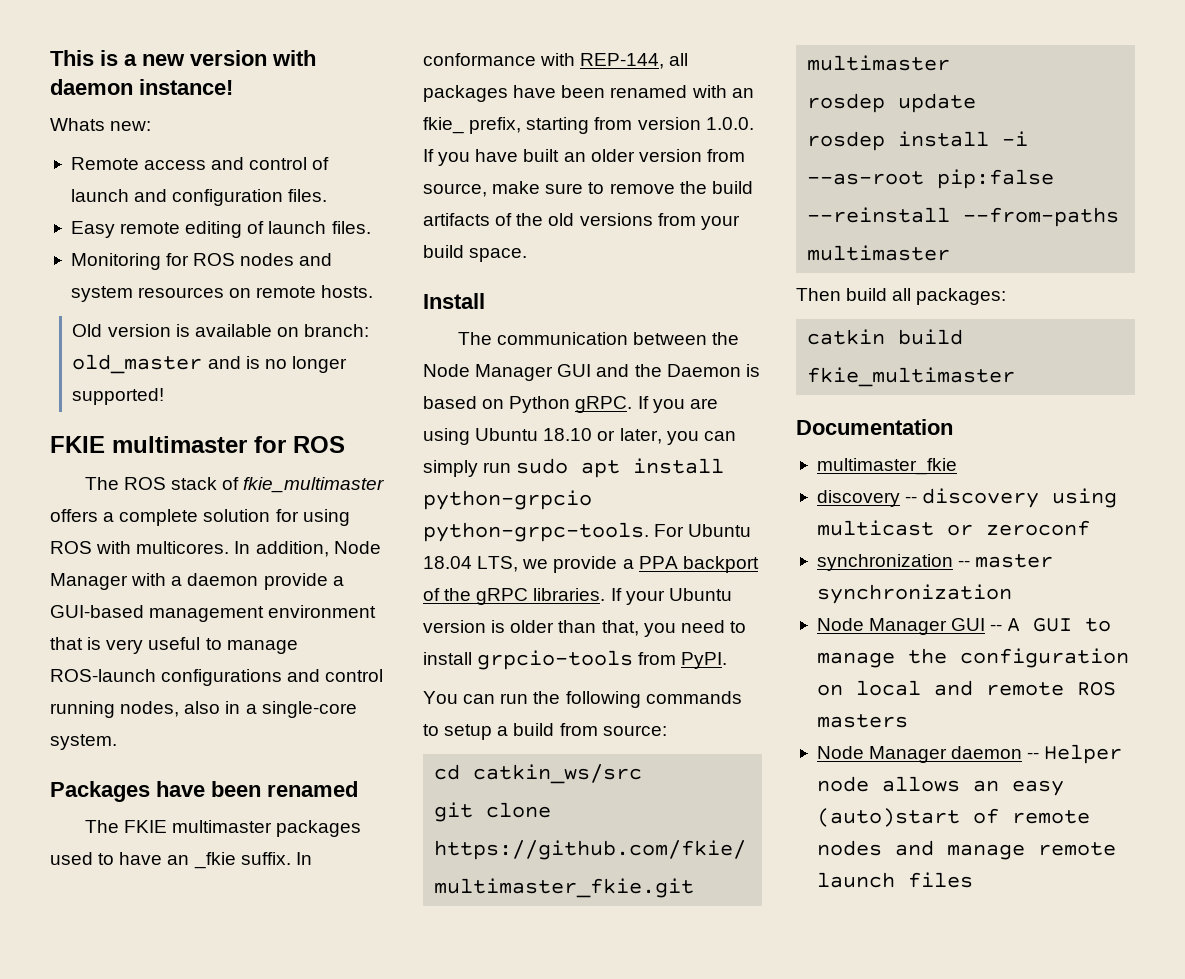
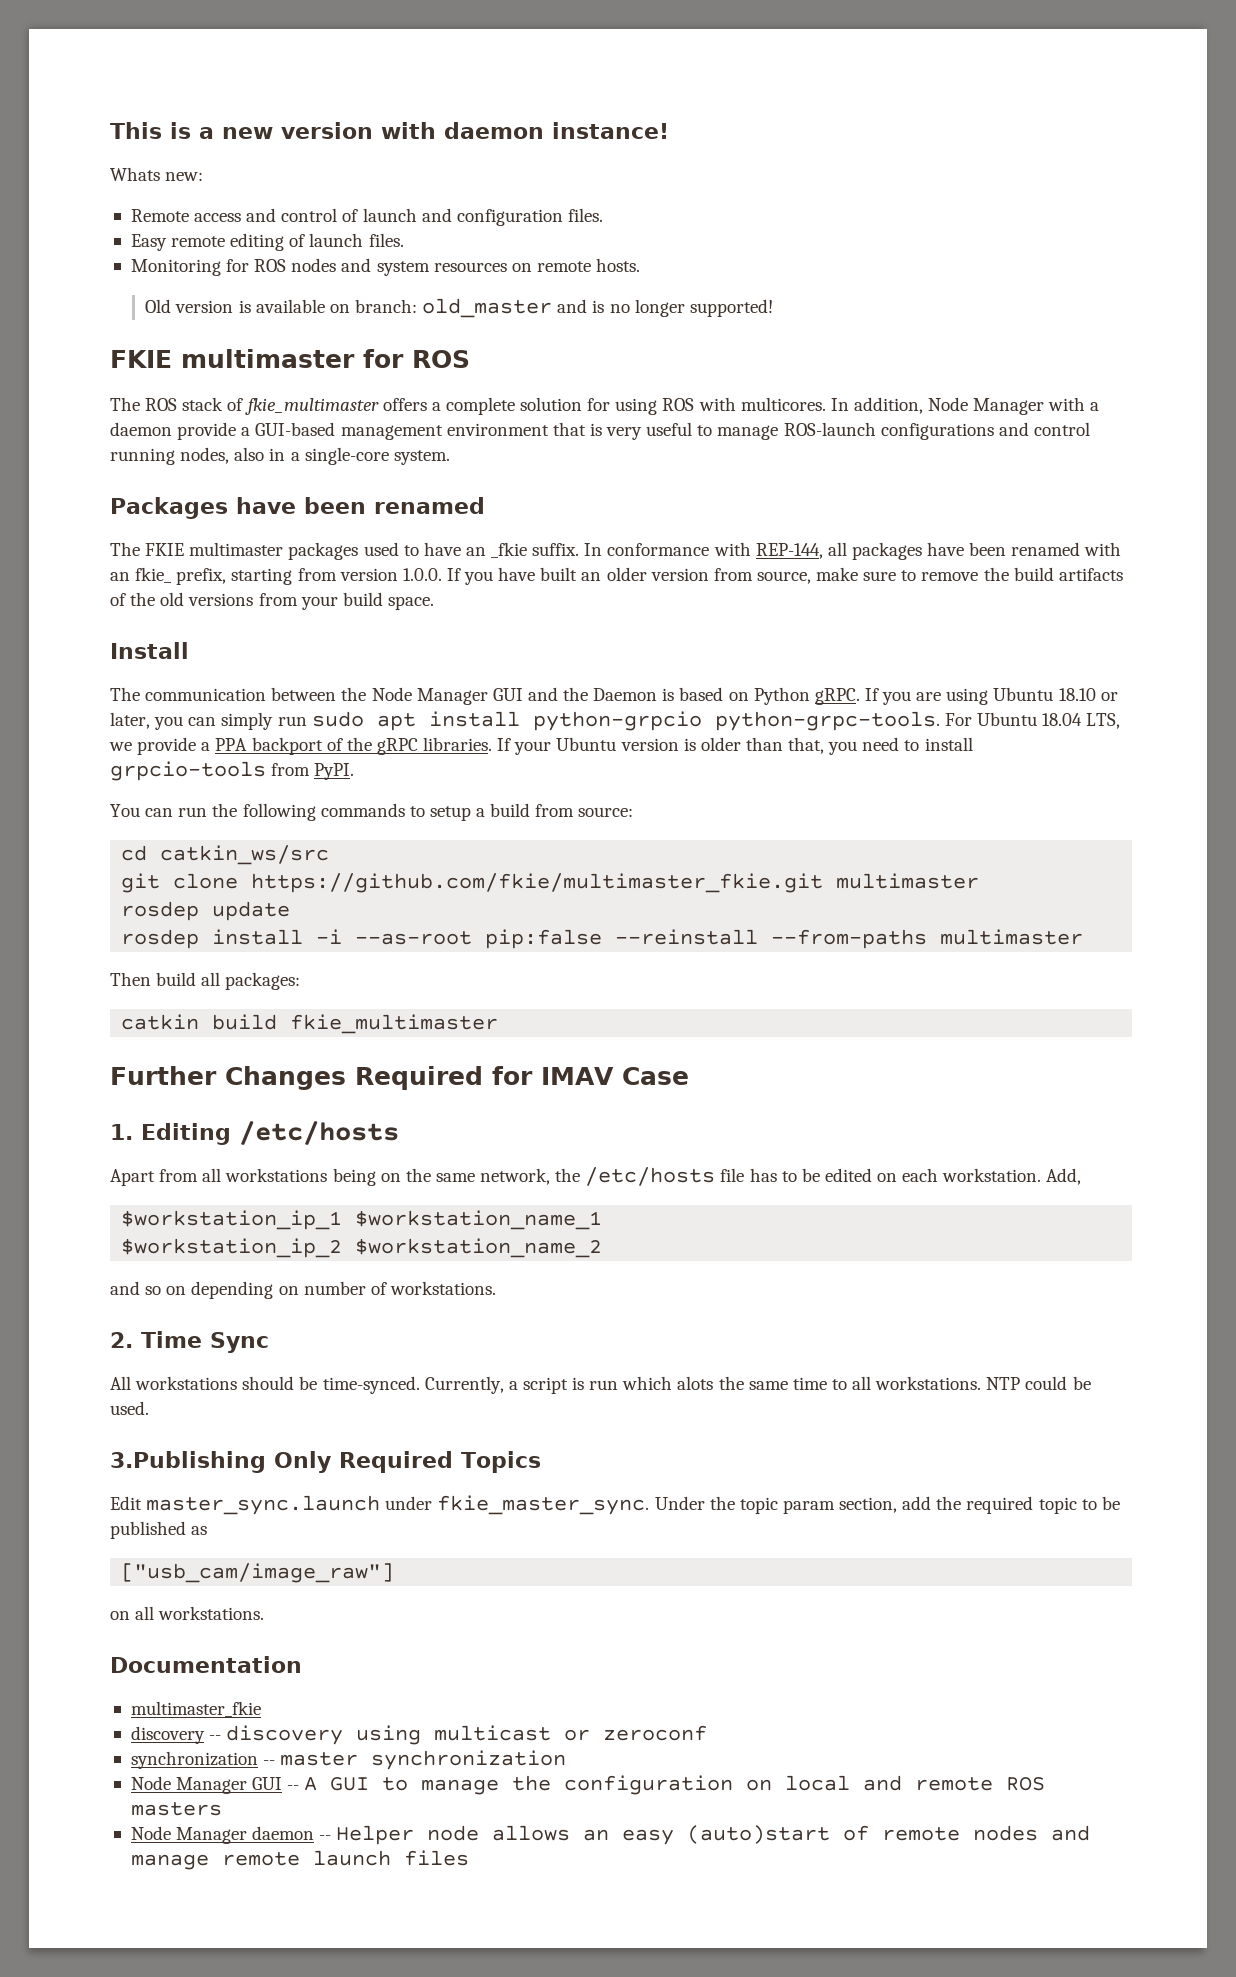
+ Further Changes Required for IMAV Case
+ 1. Editing /etc/hosts
+ Apart from all workstations being on the same network, the /etc/hosts file has to be edited on each workstation. Add,
+ $workstation_ip_1 $workstation_name_1
+ $workstation_ip_2 $workstation_name_2
+ and so on depending on number of workstations.
+ 2. Time Sync
+ All workstations should be time-synced. Currently, a script is run which alots the same time to all workstations. NTP could be used.
+ 3.Publishing Only Required Topics
+ Edit master_sync.launch under fkie_master_sync. Under the topic param section, add the required topic to be published as
+ ["usb_cam/image_raw"]
+ on all workstations.

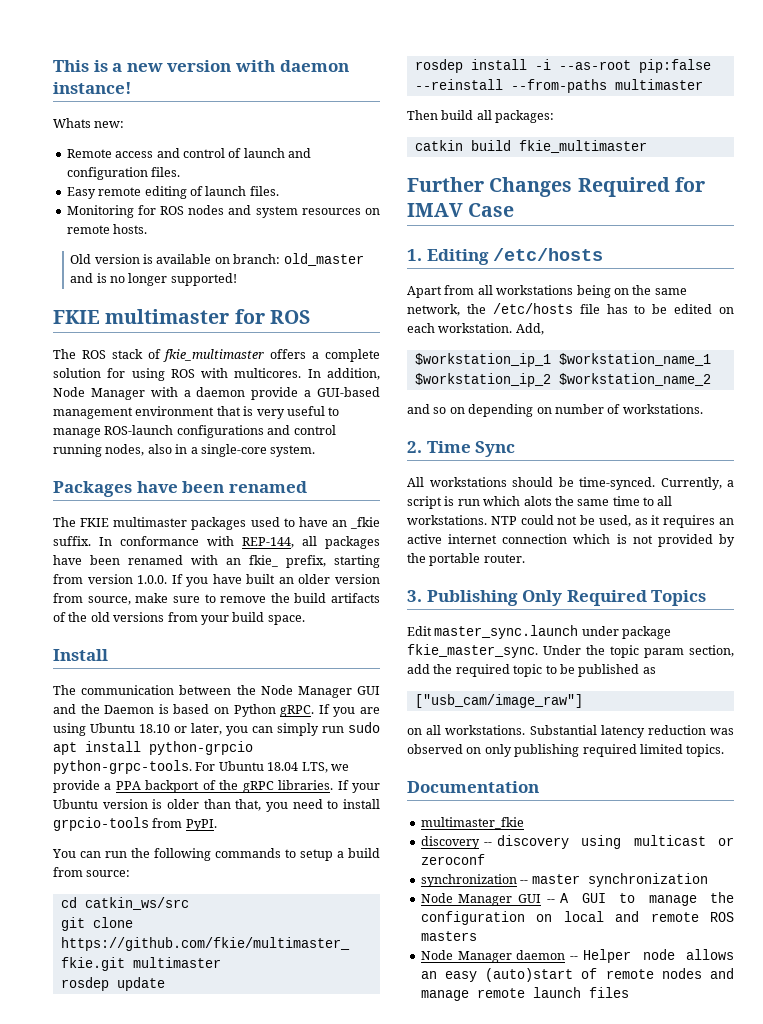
- NTP could be used.
- 3.Publishing Only Required Topics
+ NTP could not be used, as it requires an active internet connection which is not provided by the portable router.
+ 3. Publishing Only Required Topics
- Edit master_sync.launch under fkie_master_sync.
+ Edit master_sync.launch under package fkie_master_sync.
+ Substantial latency reduction was observed on only publishing required limited topics.

